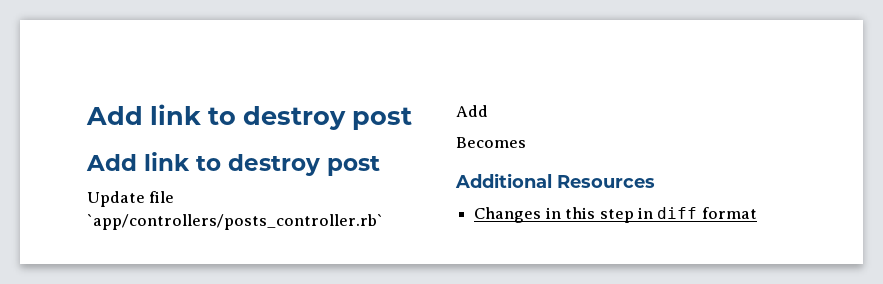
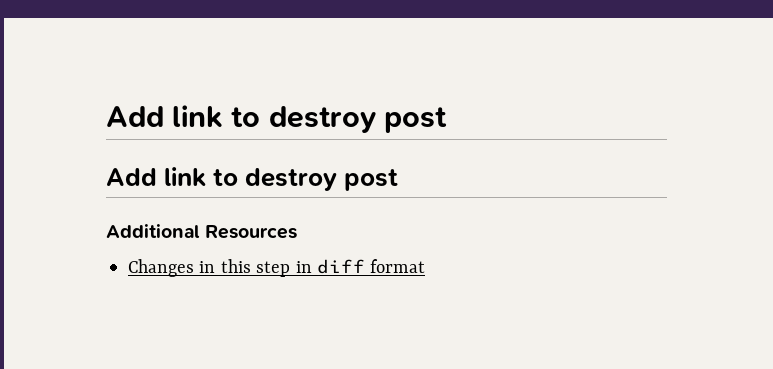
- Update file `app/controllers/posts_controller.rb`
- Add
- Becomes

